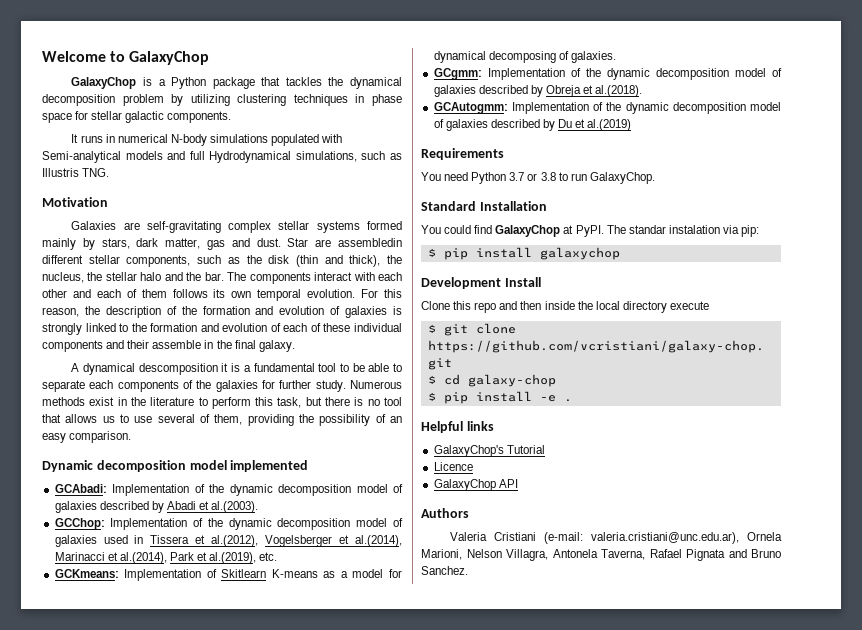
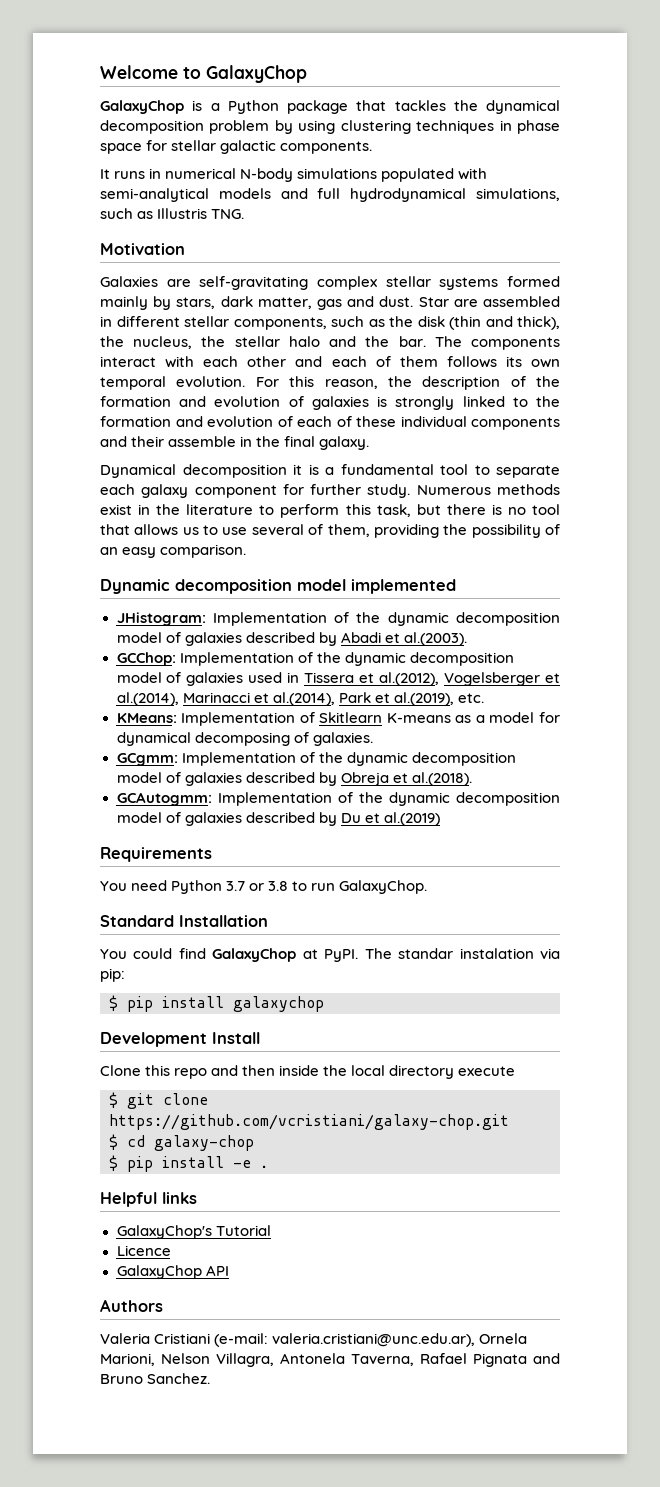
- GalaxyChop is a Python package that tackles the dynamical decomposition problem by utilizing clustering techniques in phase space for stellar galactic components.
+ GalaxyChop is a Python package that tackles the dynamical decomposition problem by using clustering techniques in phase space for stellar galactic components.
- It runs in numerical N-body simulations populated with Semi-analytical models and full Hydrodynamical simulations, such as Illustris TNG.
+ It runs in numerical N-body simulations populated with semi-analytical models and full hydrodynamical simulations, such as Illustris TNG.
- Star are assembledin different stellar components, such as the disk (thin and thick), the nucleus, the stellar halo and the bar.
+ Star are assembled in different stellar components, such as the disk (thin and thick), the nucleus, the stellar halo and the bar.
- A dynamical descomposition it is a fundamental tool to be able to separate each components of the galaxies for further study.
+ Dynamical decomposition it is a fundamental tool to separate each galaxy component for further study.
- GCAbadi: Implementation of the dynamic decomposition model of galaxies described by Abadi et al.(2003).
+ JHistogram: Implementation of the dynamic decomposition model of galaxies described by Abadi et al.(2003).
- GCKmeans: Implementation of Skitlearn K-means as a model for dynamical decomposing of galaxies.
+ KMeans: Implementation of Skitlearn K-means as a model for dynamical decomposing of galaxies.

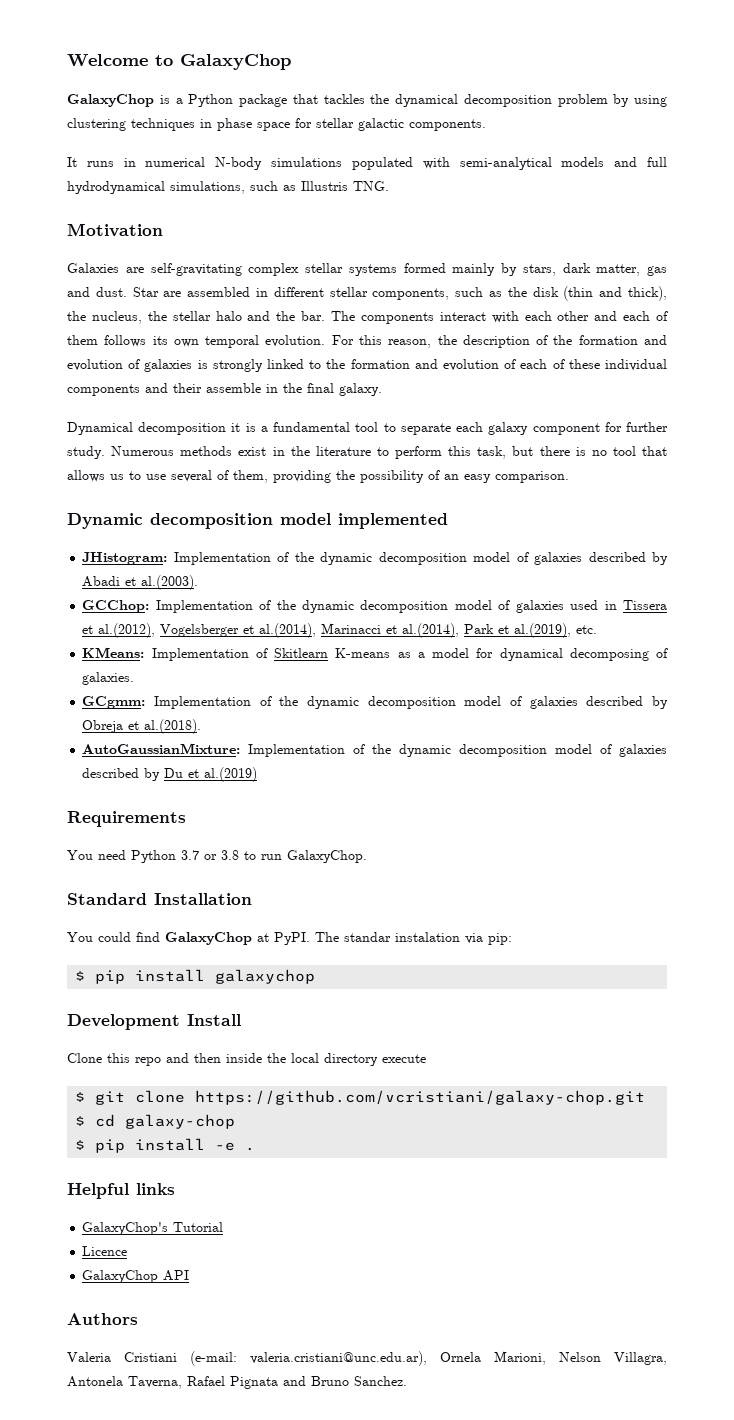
- GCAutogmm: Implementation of the dynamic decomposition model of galaxies described by Du et al.(2019)
+ AutoGaussianMixture: Implementation of the dynamic decomposition model of galaxies described by Du et al.(2019)

